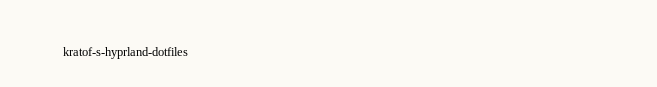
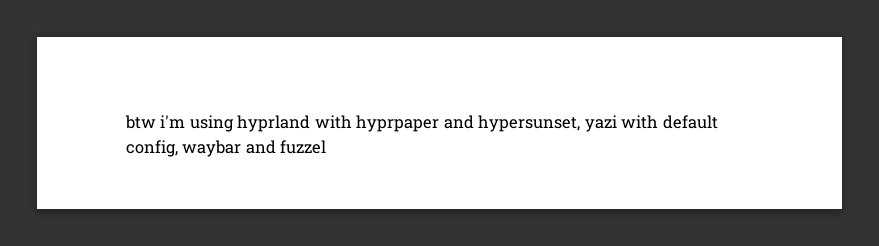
- kratof-s-hyprland-dotfiles
+ btw i'm using hyprland with hyprpaper and hypersunset, yazi with default config, waybar and fuzzel

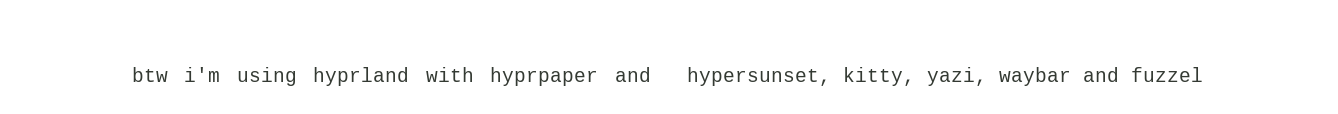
- btw i'm using hyprland with hyprpaper and hypersunset, yazi with default config, waybar and fuzzel
+ btw i'm using hyprland with hyprpaper and hypersunset, kitty, yazi, waybar and fuzzel

